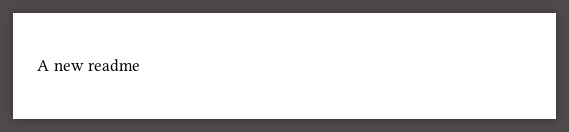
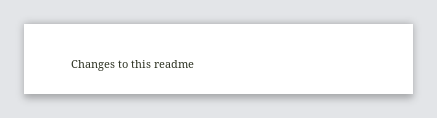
- A new readme
+ Changes to this readme

